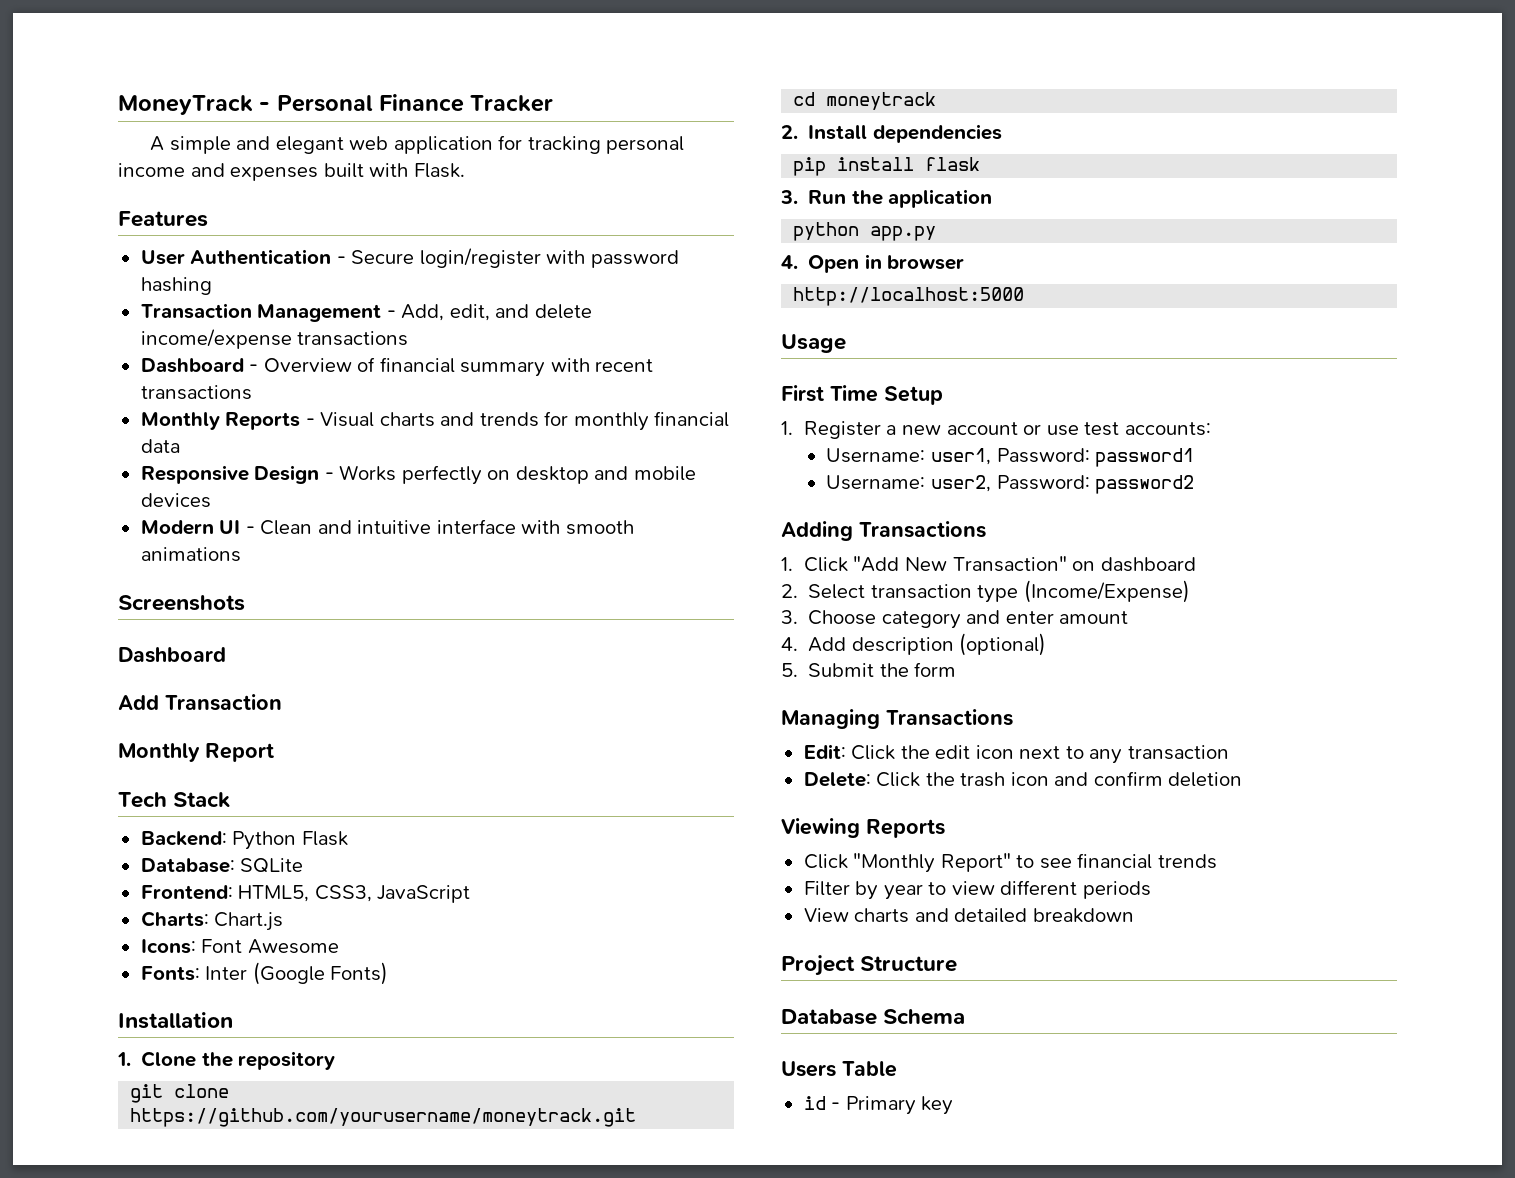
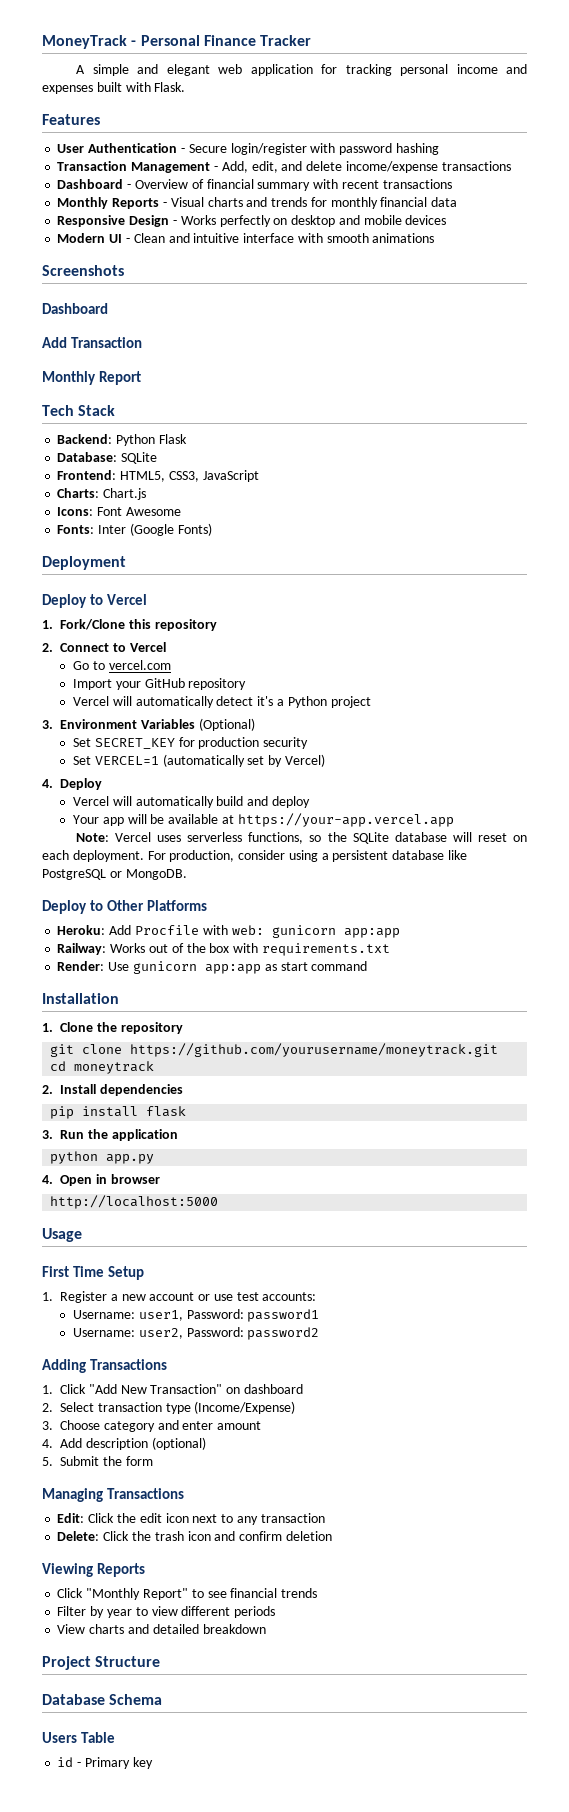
+ Deployment
+ Deploy to Vercel
+ 1. Fork/Clone this repository
+ 2. Connect to Vercel
+ Go to vercel.com
+ Import your GitHub repository
+ Vercel will automatically detect it's a Python project
+ 3. Environment Variables (Optional)
+ Set SECRET_KEY for production security
+ Set VERCEL=1 (automatically set by Vercel)
+ 4. Deploy
+ Vercel will automatically build and deploy
+ Your app will be available at https://your-app.vercel.app
+ Note: Vercel uses serverless functions, so the SQLite database will reset on each deployment. For production, consider using a persistent database like PostgreSQL or MongoDB.
+ Deploy to Other Platforms
+ Heroku: Add Procfile with web: gunicorn app:app
+ Railway: Works out of the box with requirements.txt
+ Render: Use gunicorn app:app as start command

